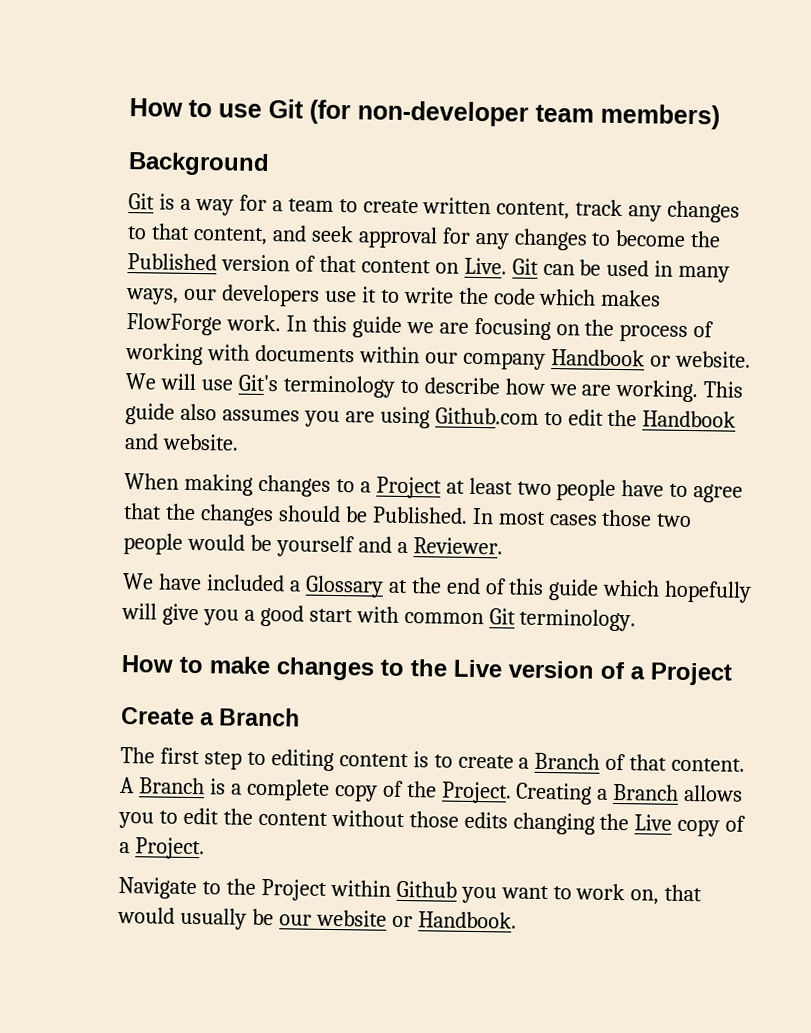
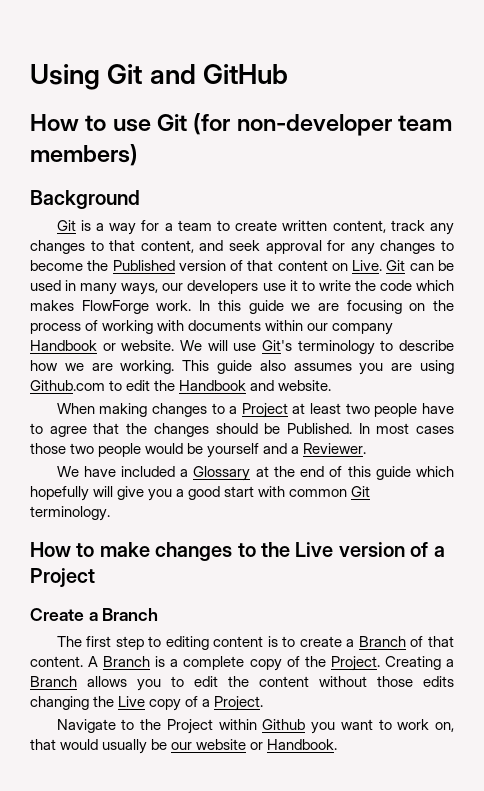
+ Using Git and GitHub

